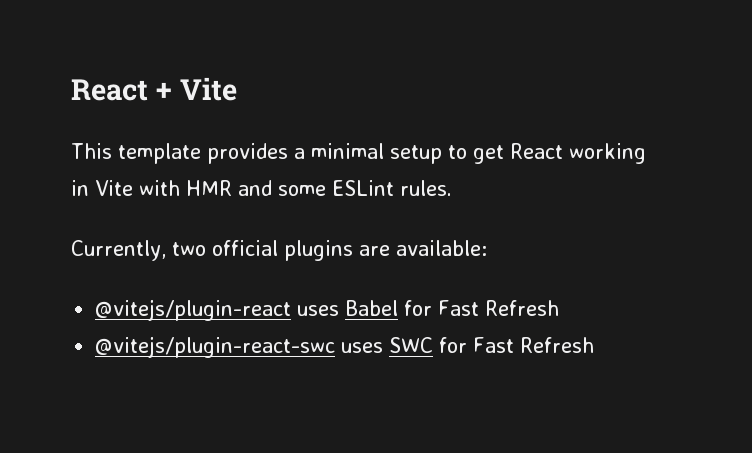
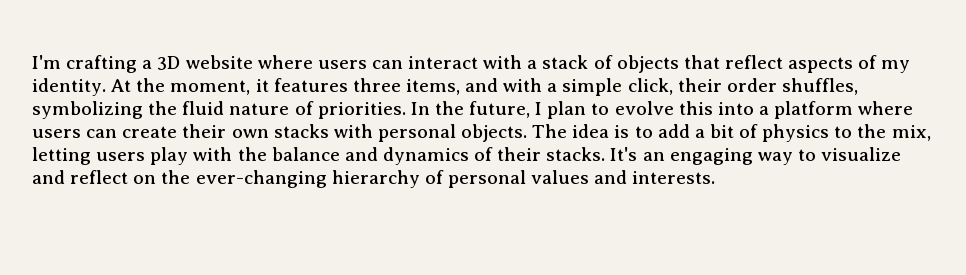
- React + Vite
- This template provides a minimal setup to get React working in Vite with HMR and some ESLint rules.
- Currently, two official plugins are available:
- @vitejs/plugin-react uses Babel for Fast Refresh
- @vitejs/plugin-react-swc uses SWC for Fast Refresh
+ I'm crafting a 3D website where users can interact with a stack of objects that reflect aspects of my identity. At the moment, it features three items, and with a simple click, their order shuffles, symbolizing the fluid nature of priorities. In the future, I plan to evolve this into a platform where users can create their own stacks with personal objects. The idea is to add a bit of physics to the mix, letting users play with the balance and dynamics of their stacks. It's an engaging way to visualize and reflect on the ever-changing hierarchy of personal values and interests.

